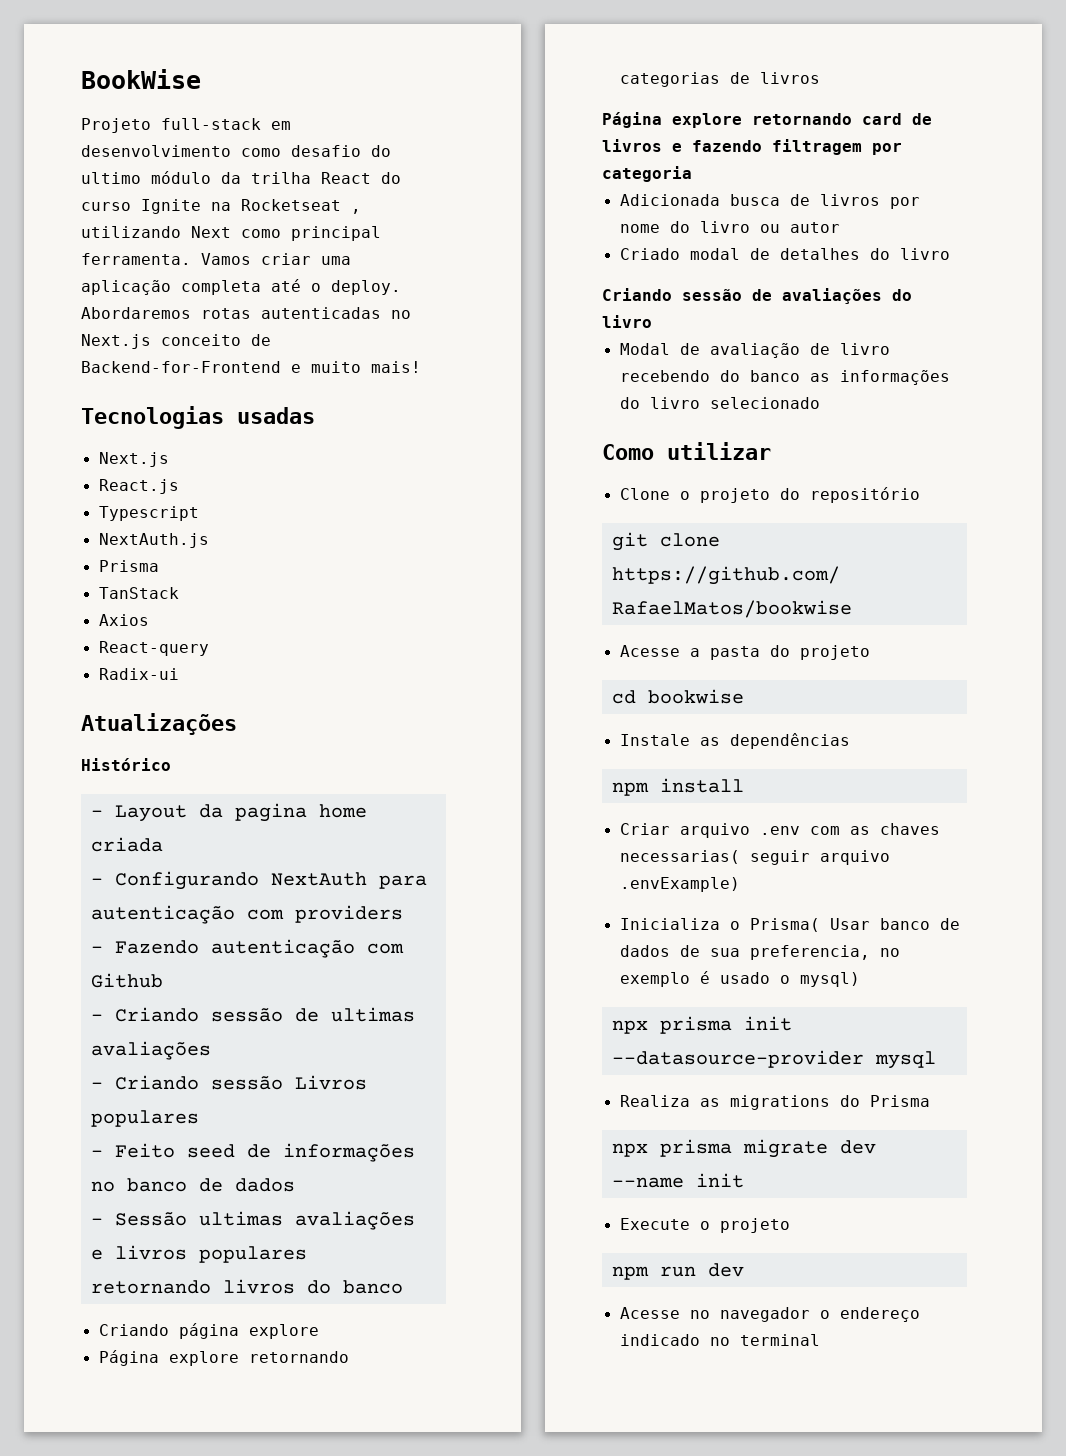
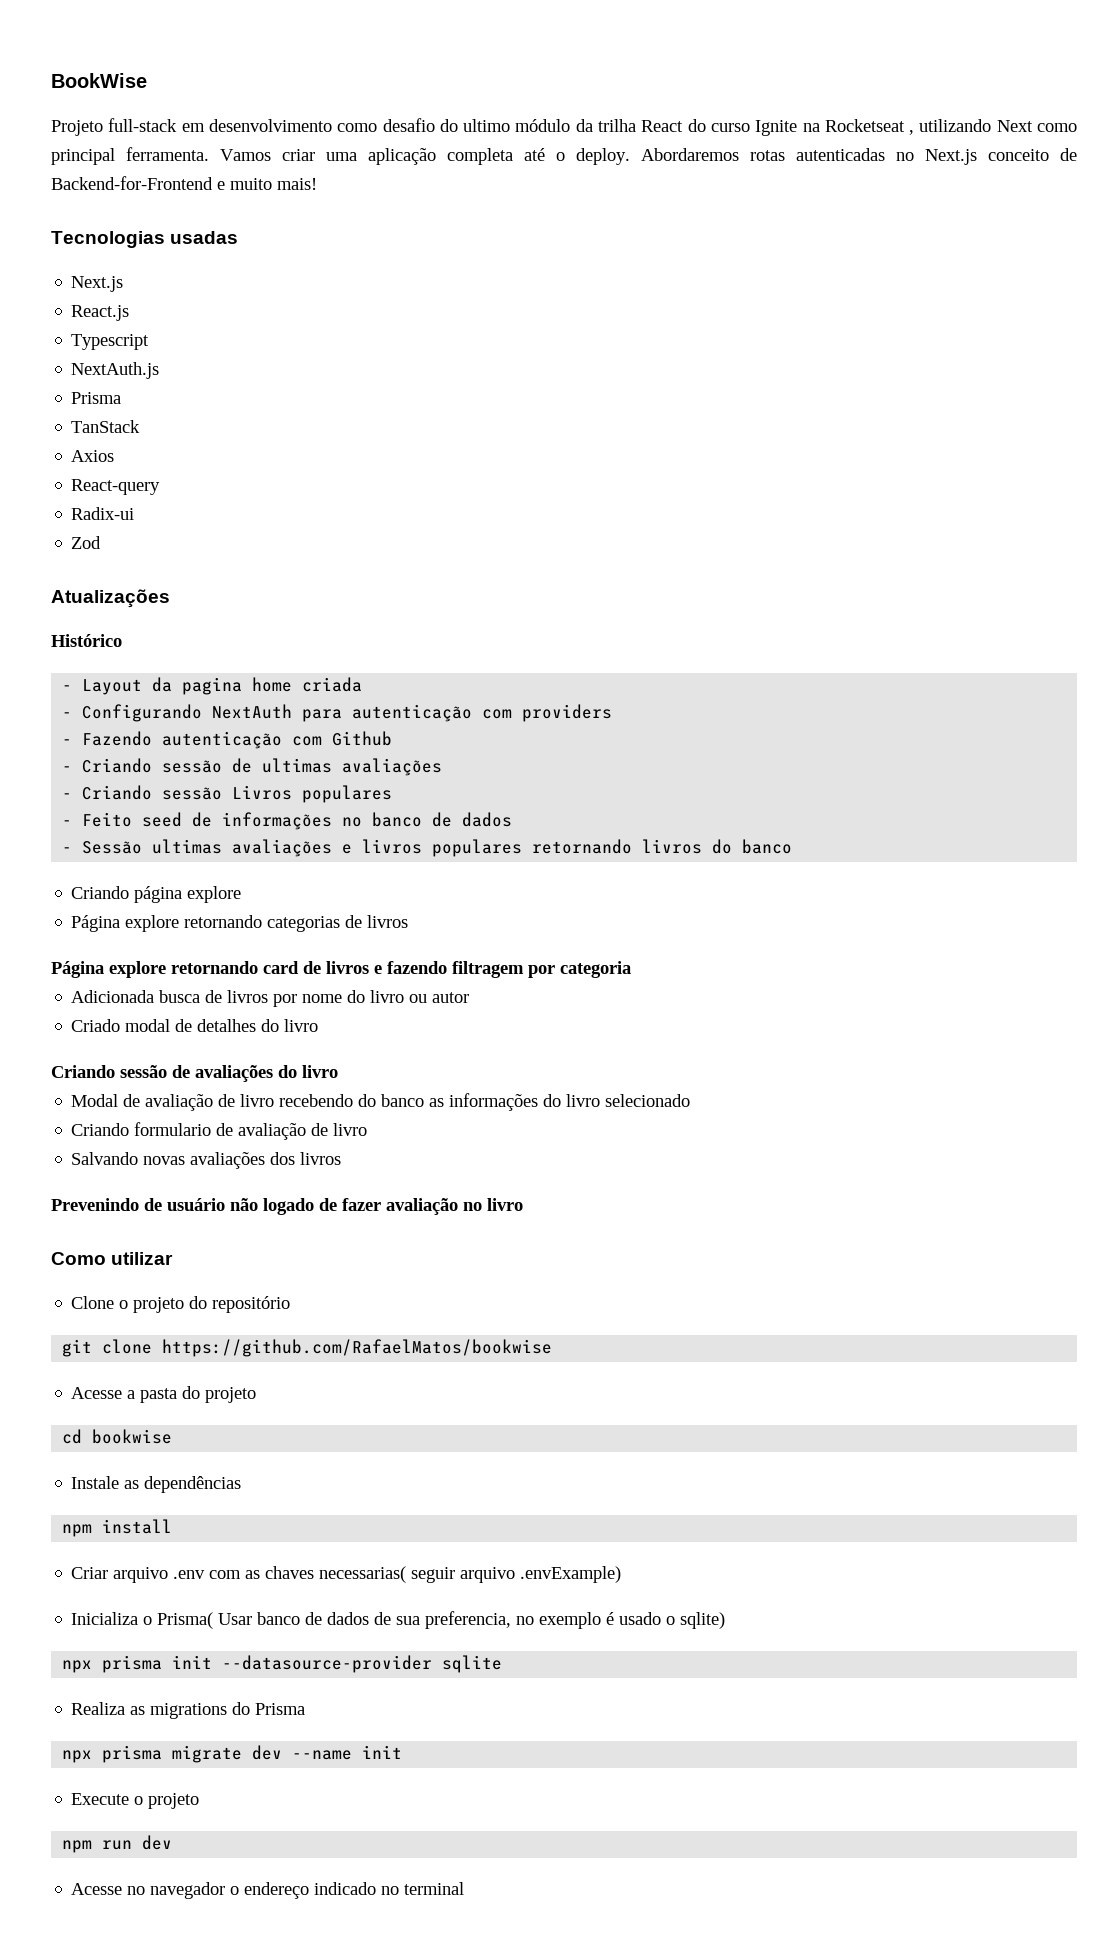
+ Zod
+ Criando formulario de avaliação de livro
+ Salvando novas avaliações dos livros
+ Prevenindo de usuário não logado de fazer avaliação no livro
- Inicializa o Prisma( Usar banco de dados de sua preferencia, no exemplo é usado o mysql)
+ Inicializa o Prisma( Usar banco de dados de sua preferencia, no exemplo é usado o sqlite)
- npx prisma init --datasource-provider mysql
+ npx prisma init --datasource-provider sqlite

